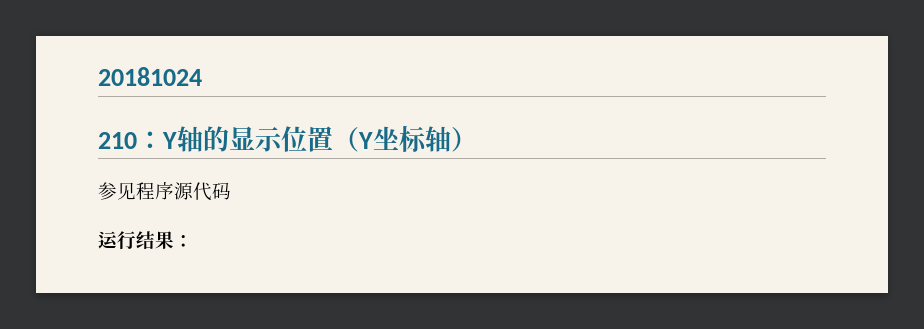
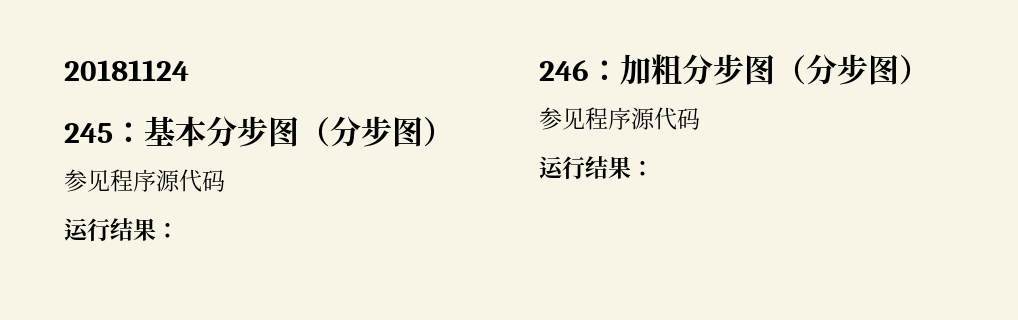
- 20181024
- 210：Y轴的显示位置（Y坐标轴）
+ 20181124
+ 245：基本分步图（分步图）
+ 参见程序源代码
+ 运行结果：
+ 246：加粗分步图（分步图）

